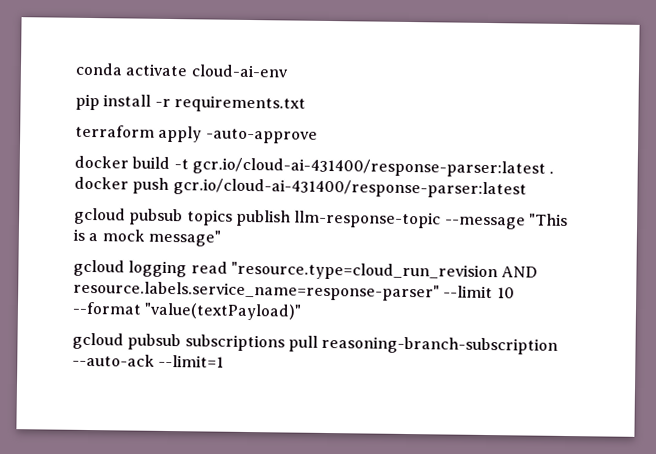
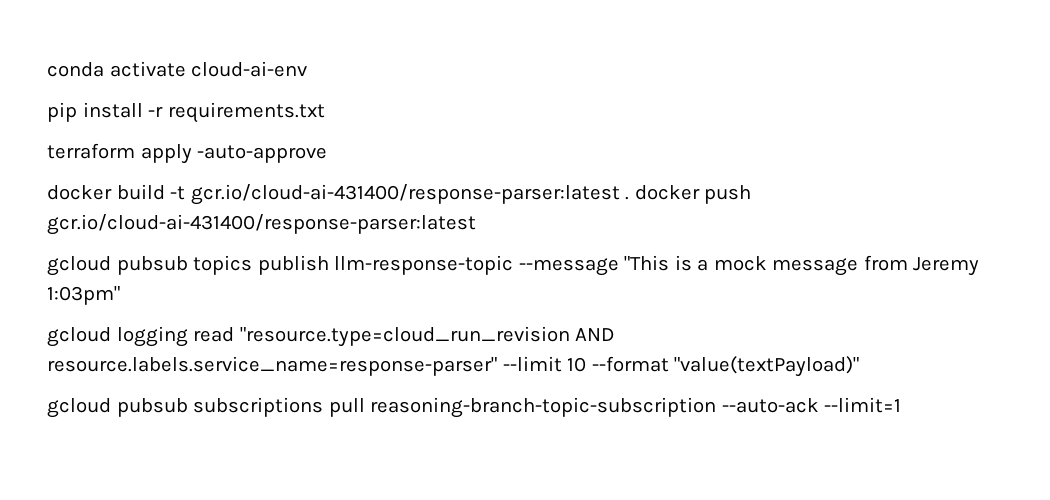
- gcloud pubsub topics publish llm-response-topic --message "This is a mock message"
+ gcloud pubsub topics publish llm-response-topic --message "This is a mock message from Jeremy 1:03pm"
- gcloud pubsub subscriptions pull reasoning-branch-subscription --auto-ack --limit=1
+ gcloud pubsub subscriptions pull reasoning-branch-topic-subscription --auto-ack --limit=1

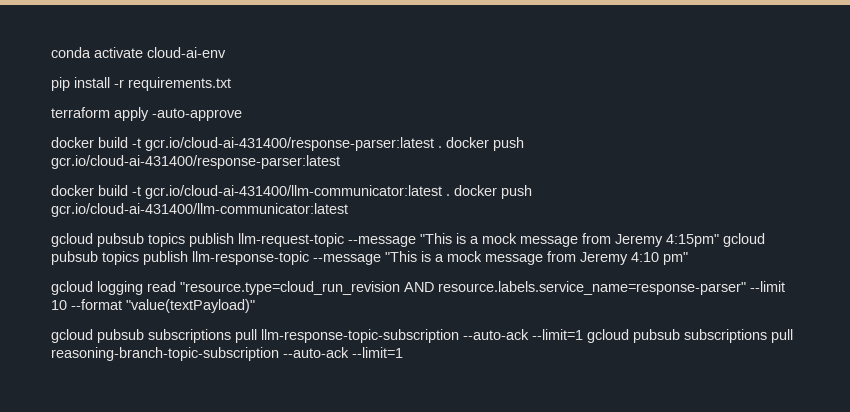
- gcloud pubsub topics publish llm-response-topic --message "This is a mock message from Jeremy 1:03pm"
+ docker build -t gcr.io/cloud-ai-431400/llm-communicator:latest . docker push gcr.io/cloud-ai-431400/llm-communicator:latest
+ gcloud pubsub topics publish llm-request-topic --message "This is a mock message from Jeremy 4:15pm" gcloud pubsub topics publish llm-response-topic --message "This is a mock message from Jeremy 4:10 pm"
- gcloud pubsub subscriptions pull reasoning-branch-topic-subscription --auto-ack --limit=1
+ gcloud pubsub subscriptions pull llm-response-topic-subscription --auto-ack --limit=1 gcloud pubsub subscriptions pull reasoning-branch-topic-subscription --auto-ack --limit=1

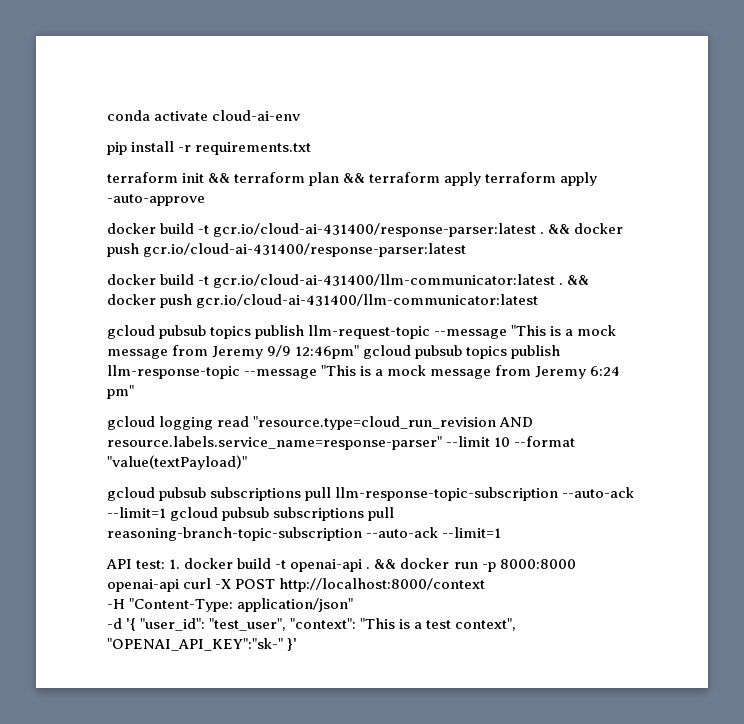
- terraform apply -auto-approve
+ terraform init && terraform plan && terraform apply terraform apply -auto-approve
- docker build -t gcr.io/cloud-ai-431400/response-parser:latest . docker push gcr.io/cloud-ai-431400/response-parser:latest
+ docker build -t gcr.io/cloud-ai-431400/response-parser:latest . && docker push gcr.io/cloud-ai-431400/response-parser:latest
- docker build -t gcr.io/cloud-ai-431400/llm-communicator:latest . docker push gcr.io/cloud-ai-431400/llm-communicator:latest
+ docker build -t gcr.io/cloud-ai-431400/llm-communicator:latest . && docker push gcr.io/cloud-ai-431400/llm-communicator:latest
- gcloud pubsub topics publish llm-request-topic --message "This is a mock message from Jeremy 4:15pm" gcloud pubsub topics publish llm-response-topic --message "This is a mock message from Jeremy 4:10 pm"
+ gcloud pubsub topics publish llm-request-topic --message "This is a mock message from Jeremy 9/9 12:46pm" gcloud pubsub topics publish llm-response-topic --message "This is a mock message from Jeremy 6:24 pm"
+ API test: 1. docker build -t openai-api . && docker run -p 8000:8000 openai-api curl -X POST http://localhost:8000/context
+ -H "Content-Type: application/json"
+ -d '{ "user_id": "test_user", "context": "This is a test context", "OPENAI_API_KEY":"sk-" }'

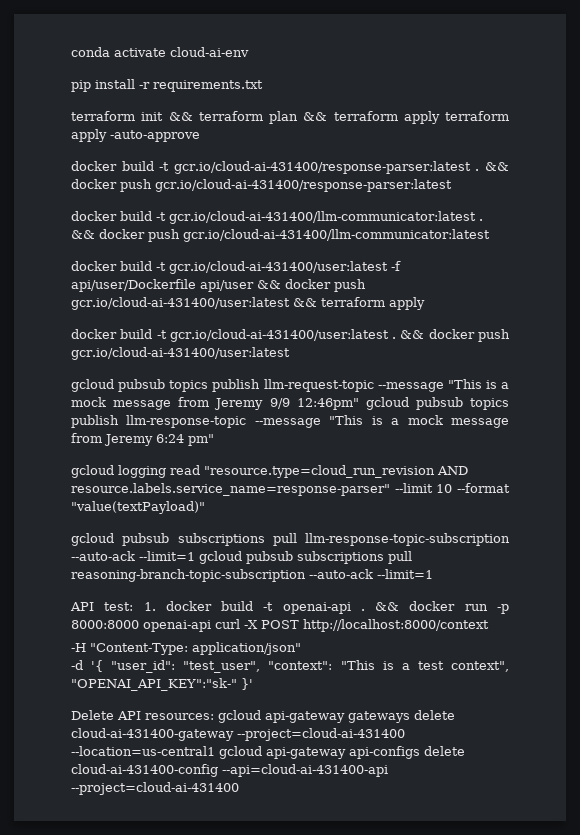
+ docker build -t gcr.io/cloud-ai-431400/user:latest -f api/user/Dockerfile api/user && docker push gcr.io/cloud-ai-431400/user:latest && terraform apply
+ docker build -t gcr.io/cloud-ai-431400/user:latest . && docker push gcr.io/cloud-ai-431400/user:latest
+ Delete API resources: gcloud api-gateway gateways delete cloud-ai-431400-gateway --project=cloud-ai-431400 --location=us-central1 gcloud api-gateway api-configs delete cloud-ai-431400-config --api=cloud-ai-431400-api --project=cloud-ai-431400

